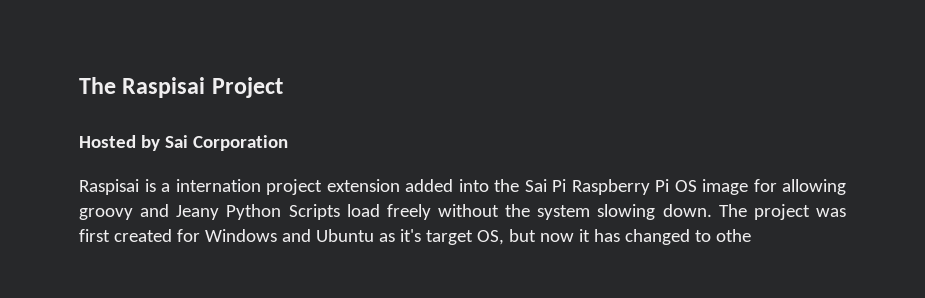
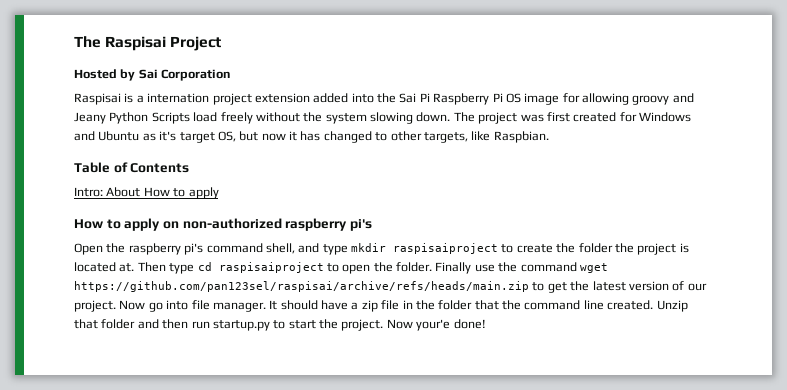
- The project was first created for Windows and Ubuntu as it's target OS, but now it has changed to othe
+ The project was first created for Windows and Ubuntu as it's target OS, but now it has changed to other targets, like Raspbian.
+ Table of Contents
+ Intro: About How to apply
+ How to apply on non-authorized raspberry pi's
+ Open the raspberry pi's command shell, and type mkdir raspisaiproject to create the folder the project is located at. Then type cd raspisaiproject to open the folder. Finally use the command wget https://github.com/pan123sel/raspisai/archive/refs/heads/main.zip to get the latest version of our project. Now go into file manager. It should have a zip file in the folder that the command line created. Unzip that folder and then run startup.py to start the project. Now your'e done!

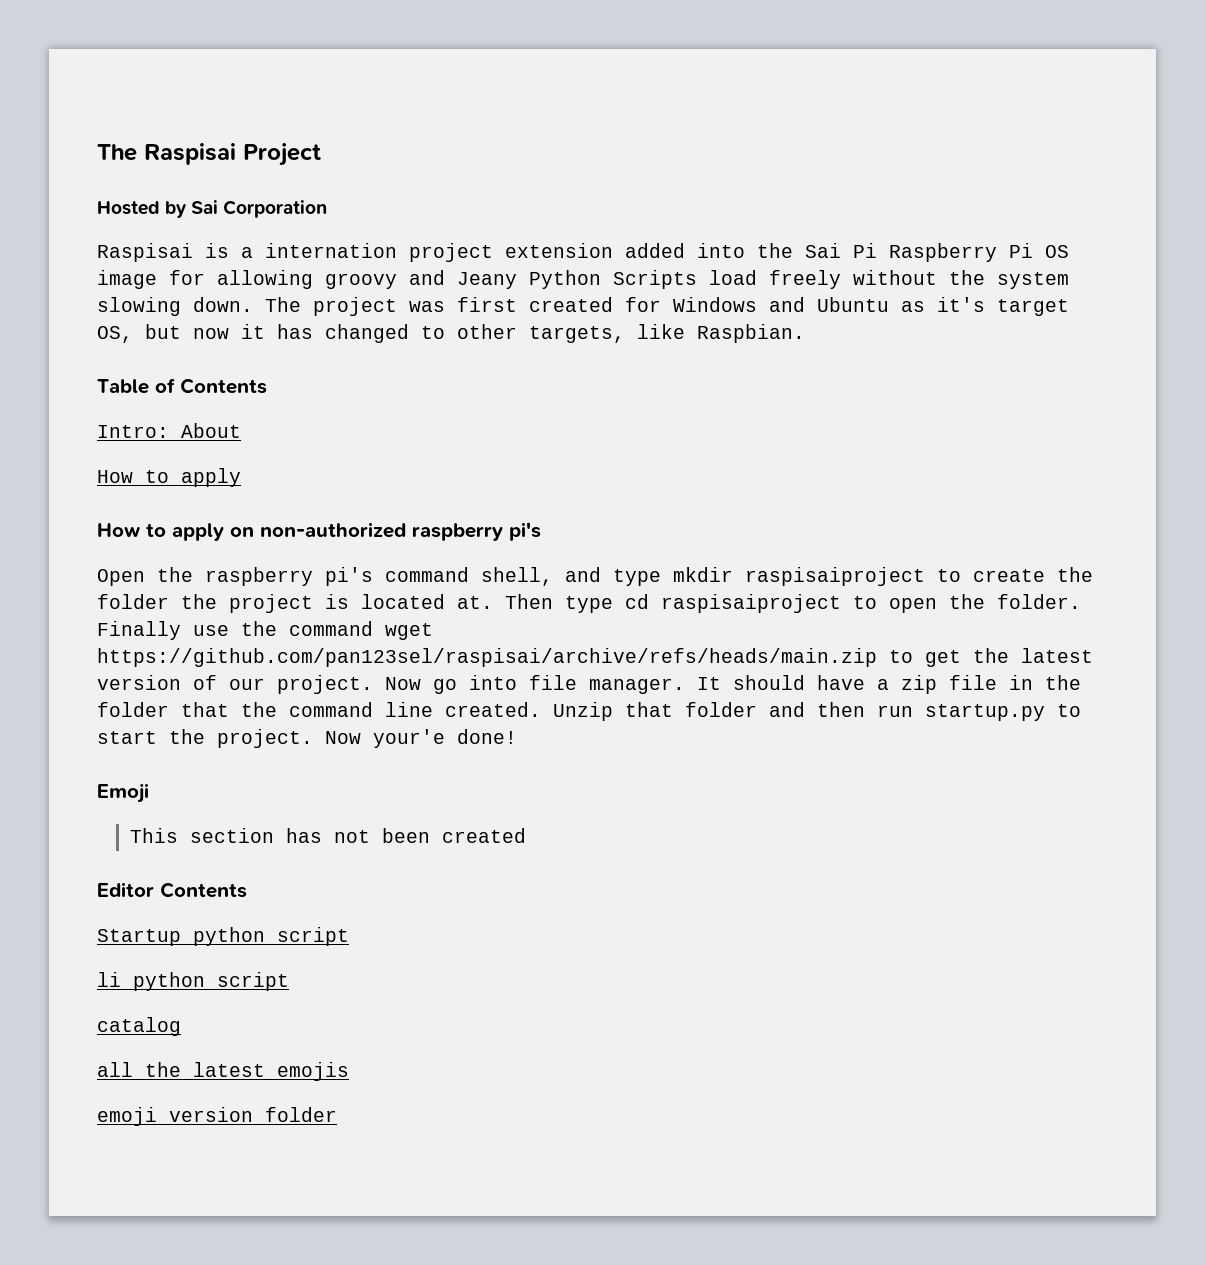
- Intro: About How to apply
+ Intro: About
+ How to apply
+ Emoji
+ This section has not been created
+ Editor Contents
+ Startup python script
+ li python script
+ catalog
+ all the latest emojis
+ emoji version folder

